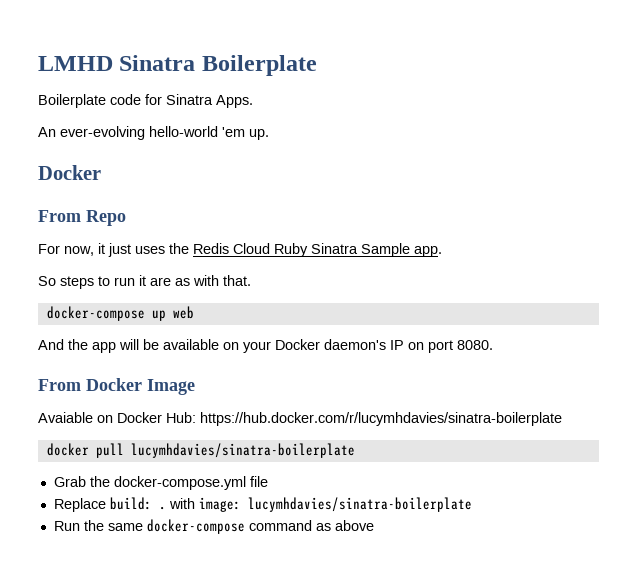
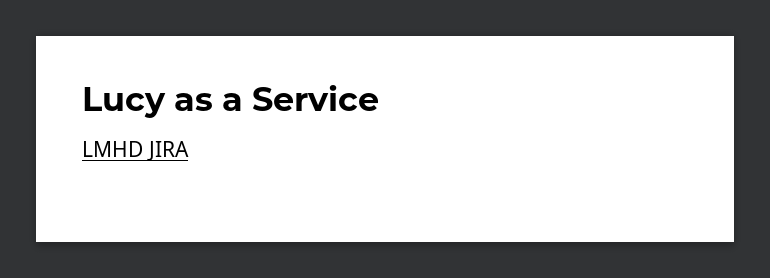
- LMHD Sinatra Boilerplate
- Boilerplate code for Sinatra Apps.
- An ever-evolving hello-world 'em up.
- Docker
- From Repo
- For now, it just uses the Redis Cloud Ruby Sinatra Sample app.
- So steps to run it are as with that.
- docker-compose up web
- And the app will be available on your Docker daemon's IP on port 8080.
- From Docker Image
- Avaiable on Docker Hub: https://hub.docker.com/r/lucymhdavies/sinatra-boilerplate
- docker pull lucymhdavies/sinatra-boilerplate
- Grab the docker-compose.yml file
- Replace build: . with image: lucymhdavies/sinatra-boilerplate
- Run the same docker-compose command as above
+ Lucy as a Service
+ LMHD JIRA

